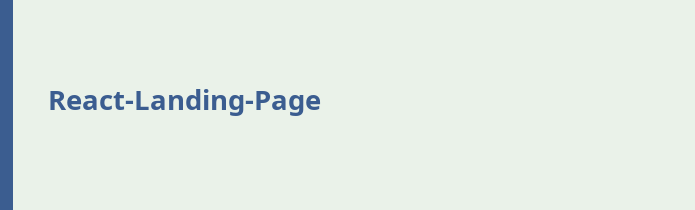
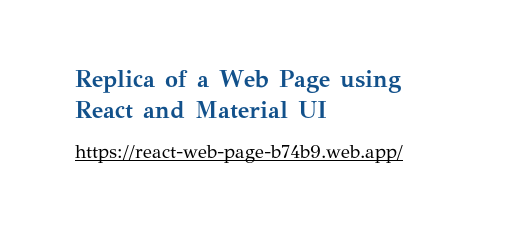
- React-Landing-Page
+ Replica of a Web Page using React and Material UI
+ https://react-web-page-b74b9.web.app/

